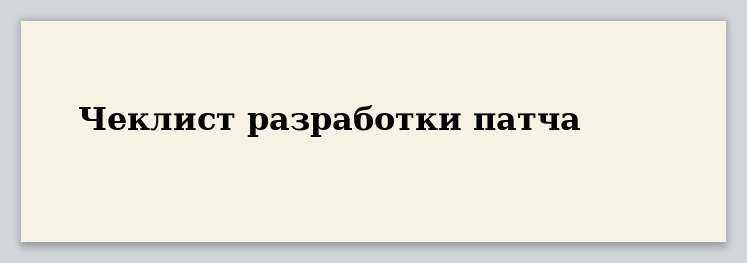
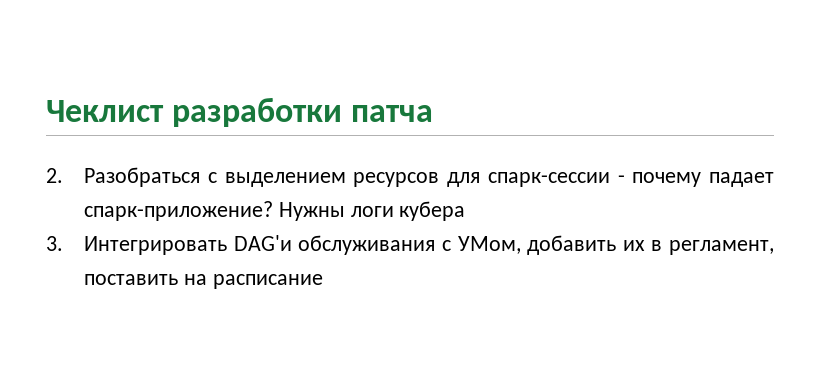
+ 2. Разобраться с выделением ресурсов для спарк-сессии - почему падает спарк-приложение? Нужны логи кубера
+ 3. Интегрировать DAG'и обслуживания с УМом, добавить их в регламент, поставить на расписание

